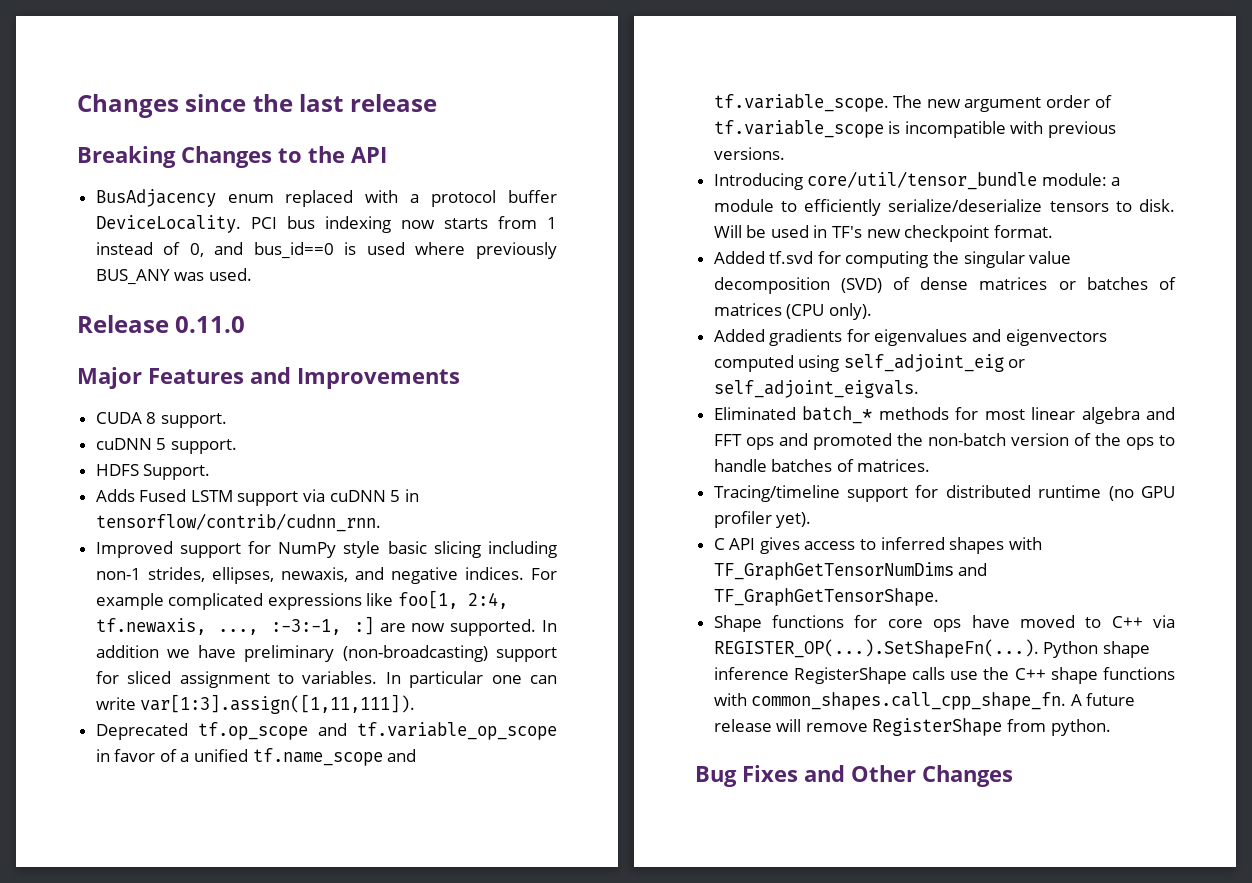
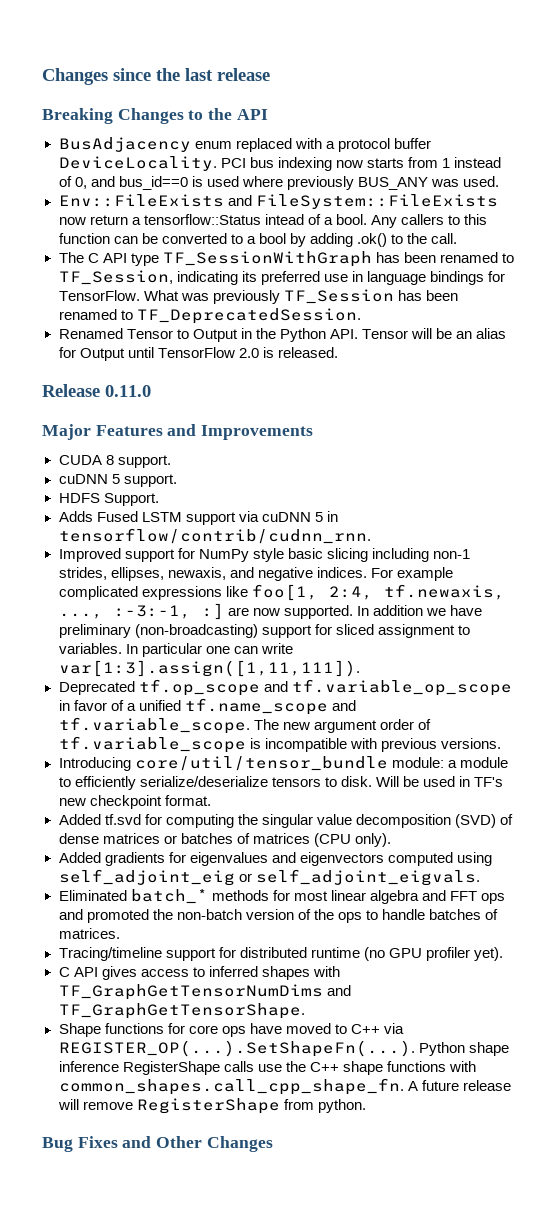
+ Env::FileExists and FileSystem::FileExists now return a tensorflow::Status intead of a bool. Any callers to this function can be converted to a bool by adding .ok() to the call.
+ The C API type TF_SessionWithGraph has been renamed to TF_Session, indicating its preferred use in language bindings for TensorFlow. What was previously TF_Session has been renamed to TF_DeprecatedSession.
+ Renamed Tensor to Output in the Python API. Tensor will be an alias for Output until TensorFlow 2.0 is released.

